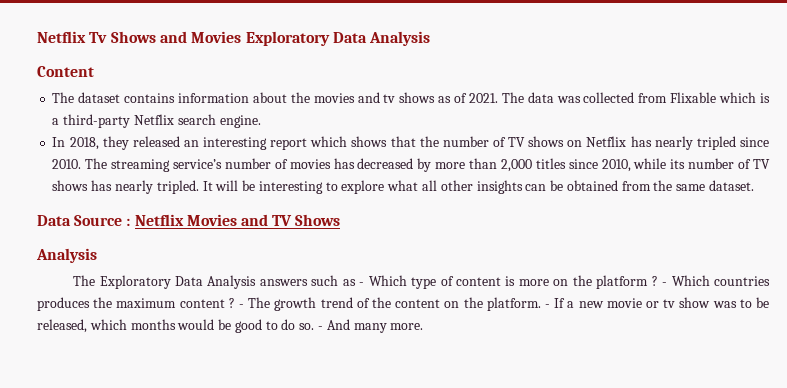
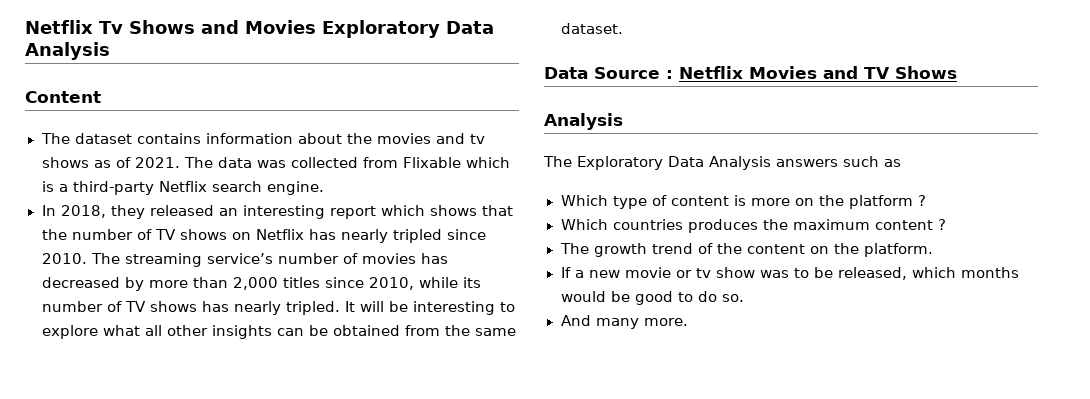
- The Exploratory Data Analysis answers such as - Which type of content is more on the platform ? - Which countries produces the maximum content ? - The growth trend of the content on the platform. - If a new movie or tv show was to be released, which months would be good to do so. - And many more.
+ The Exploratory Data Analysis answers such as
+ Which type of content is more on the platform ?
+ Which countries produces the maximum content ?
+ The growth trend of the content on the platform.
+ If a new movie or tv show was to be released, which months would be good to do so.
+ And many more.

